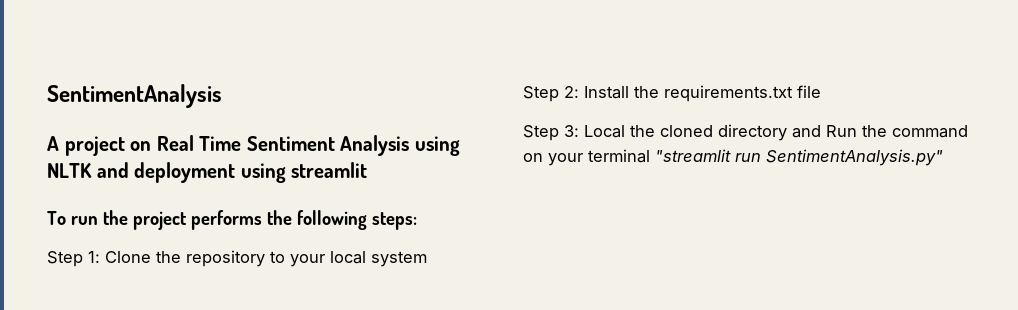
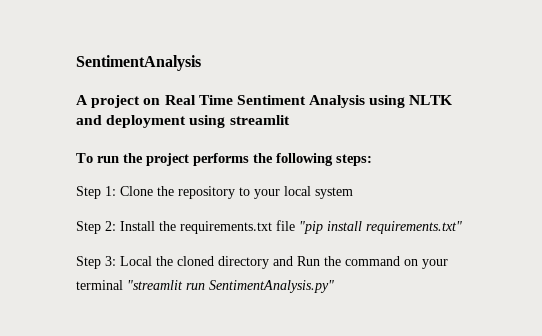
- Step 2: Install the requirements.txt file
+ Step 2: Install the requirements.txt file "pip install requirements.txt"

